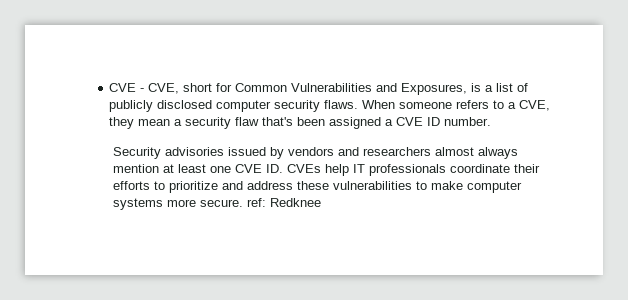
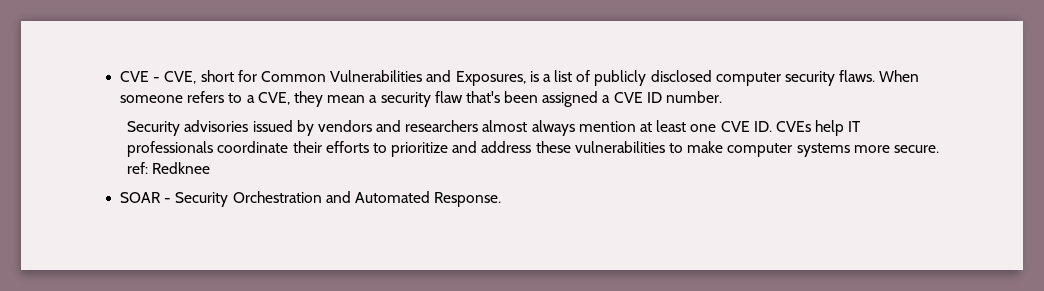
+ SOAR - Security Orchestration and Automated Response.

